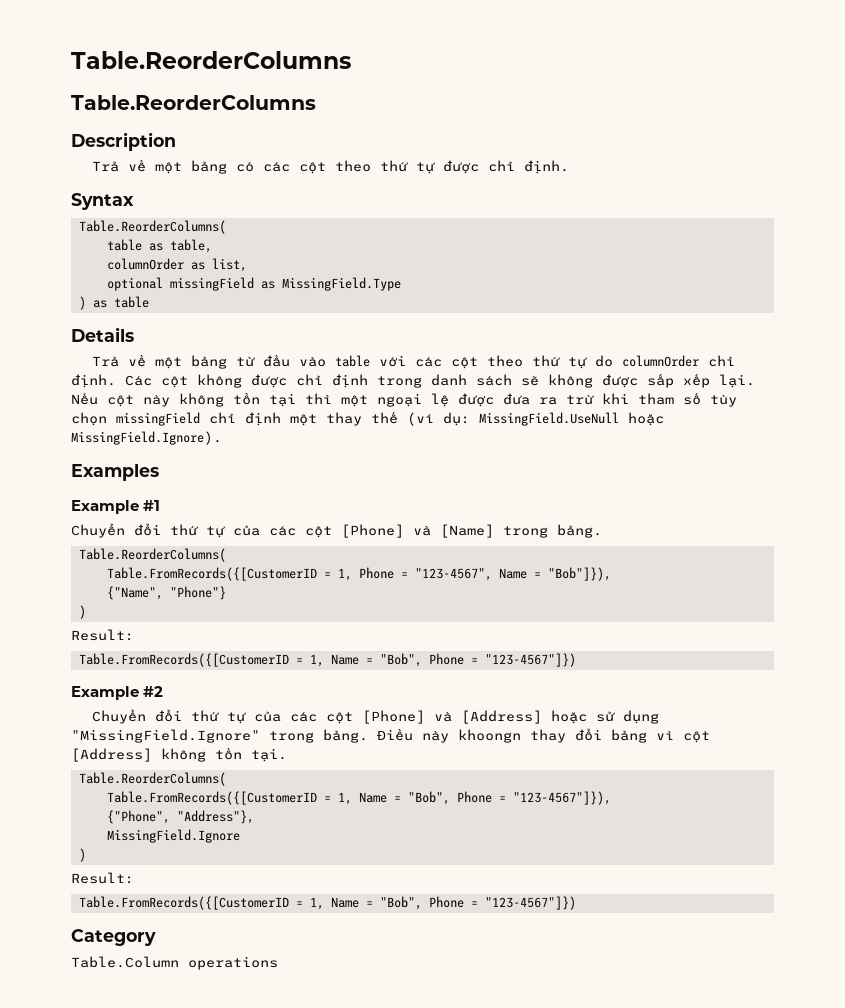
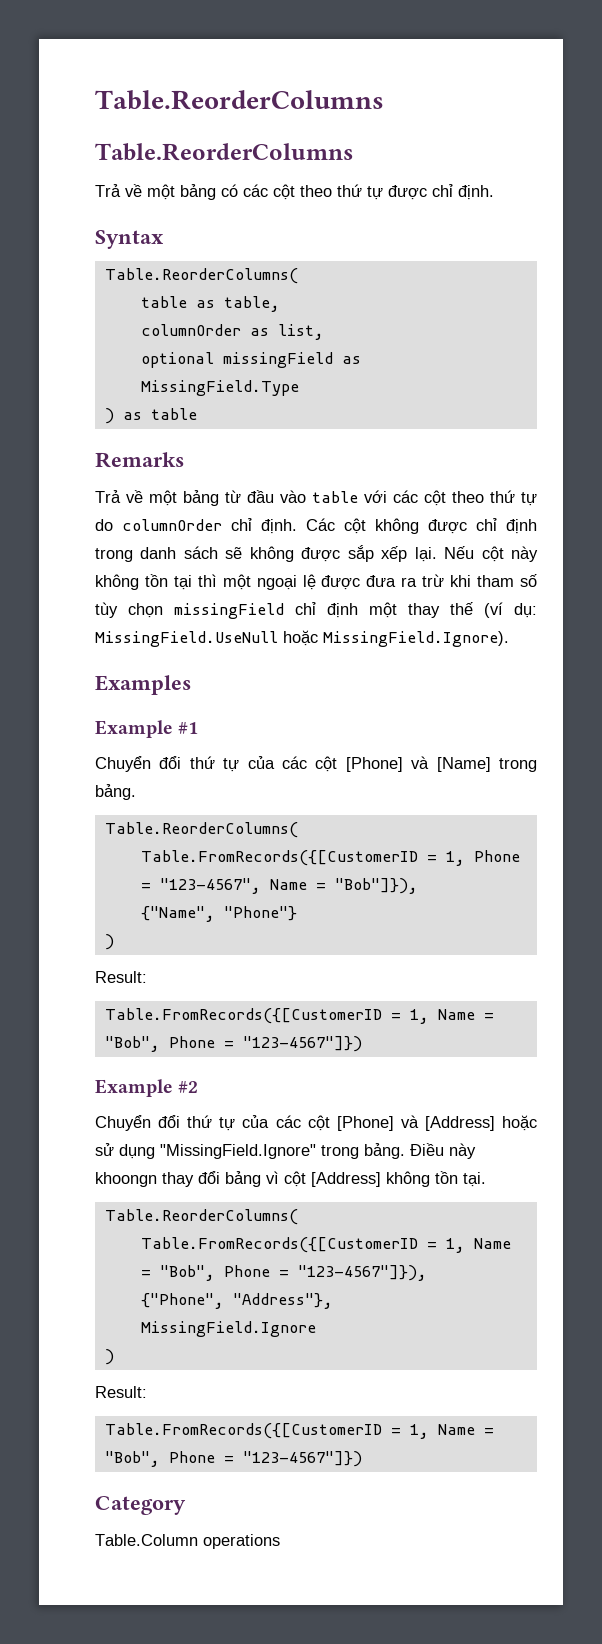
- Description
- Details
+ Remarks

